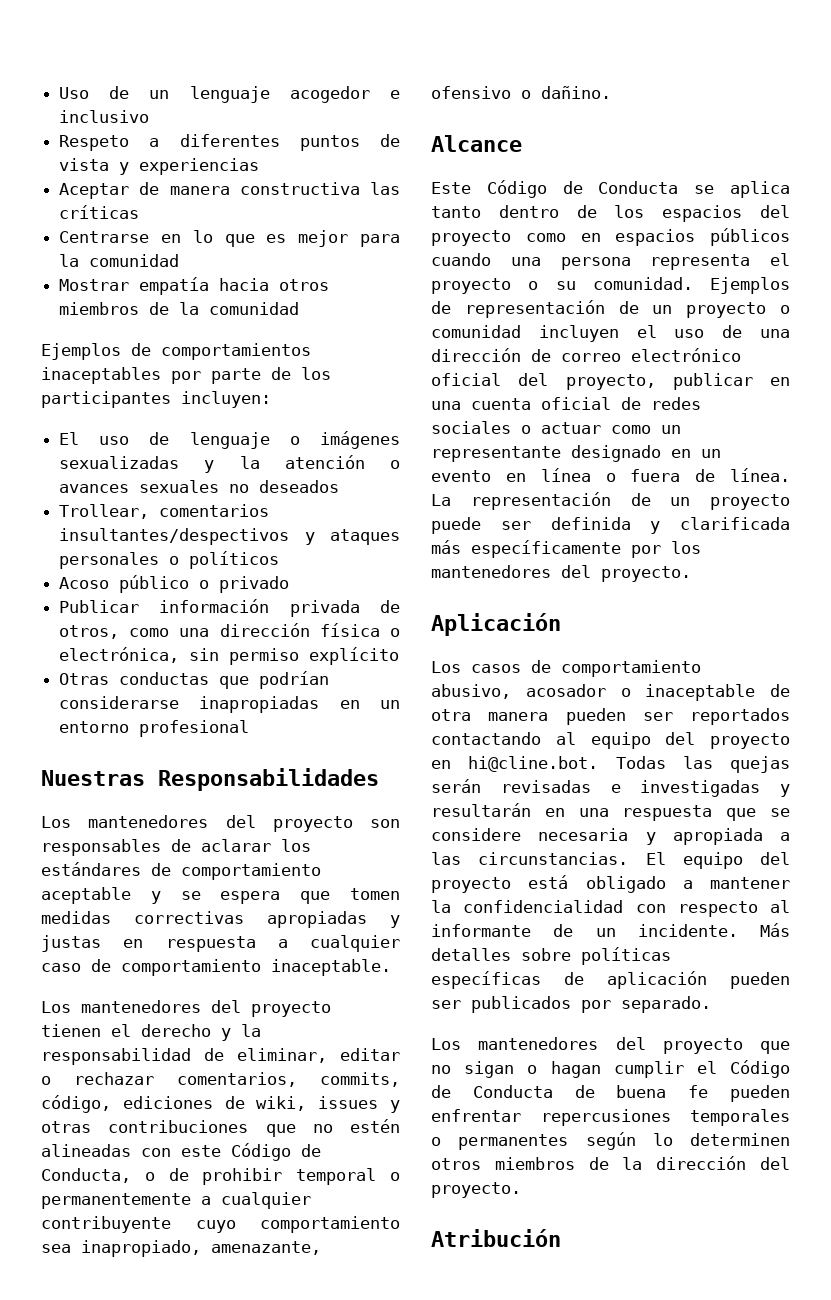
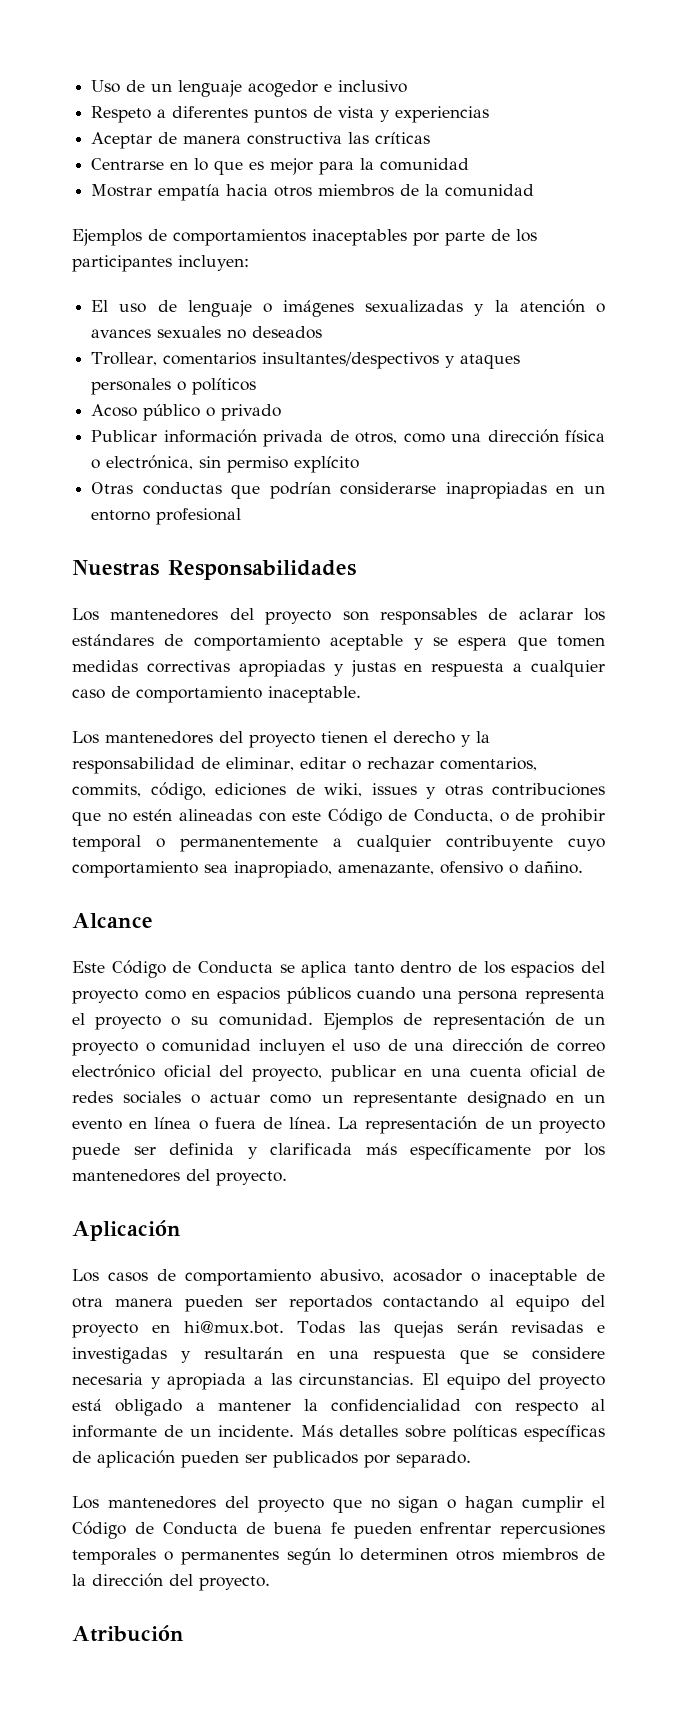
- Los casos de comportamiento abusivo, acosador o inaceptable de otra manera pueden ser reportados contactando al equipo del proyecto en hi@cline.bot. Todas las quejas serán revisadas e investigadas y resultarán en una respuesta que se considere necesaria y apropiada a las circunstancias.
+ Los casos de comportamiento abusivo, acosador o inaceptable de otra manera pueden ser reportados contactando al equipo del proyecto en hi@mux.bot. Todas las quejas serán revisadas e investigadas y resultarán en una respuesta que se considere necesaria y apropiada a las circunstancias.

